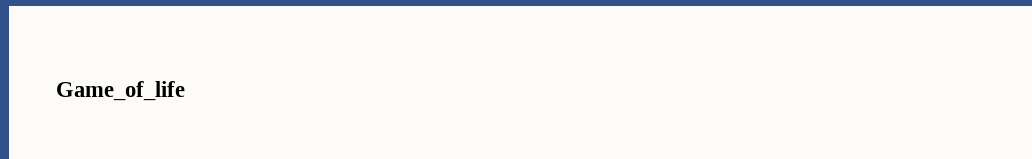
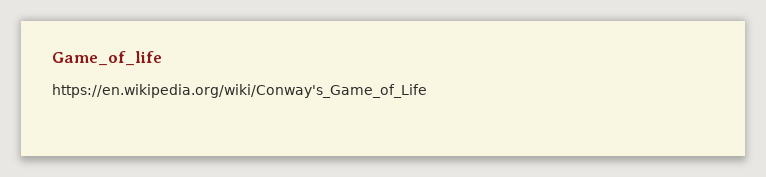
+ https://en.wikipedia.org/wiki/Conway's_Game_of_Life

